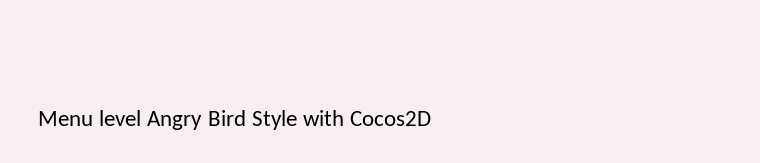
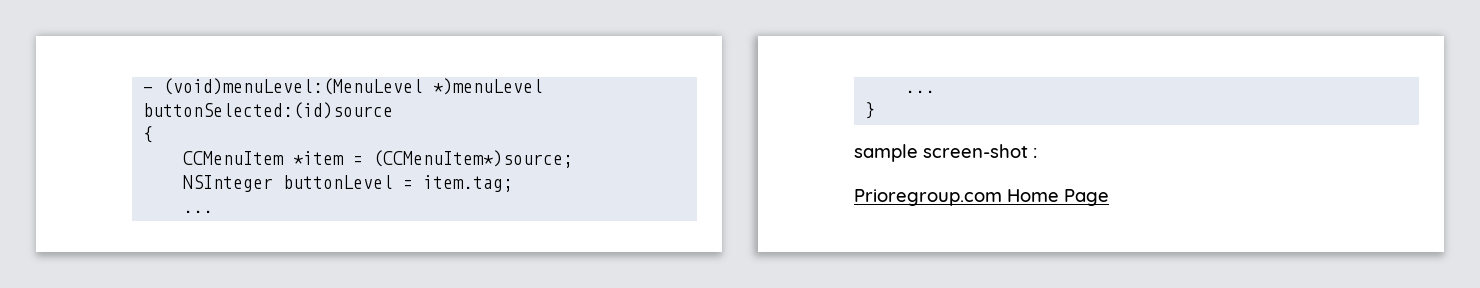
- Menu level Angry Bird Style with Cocos2D
+ - (void)menuLevel:(MenuLevel *)menuLevel buttonSelected:(id)source
+ {
+ CCMenuItem *item = (CCMenuItem*)source;
+ NSInteger buttonLevel = item.tag;
+ ...
+ ...
+ }
+ sample screen-shot :
+ Prioregroup.com Home Page

